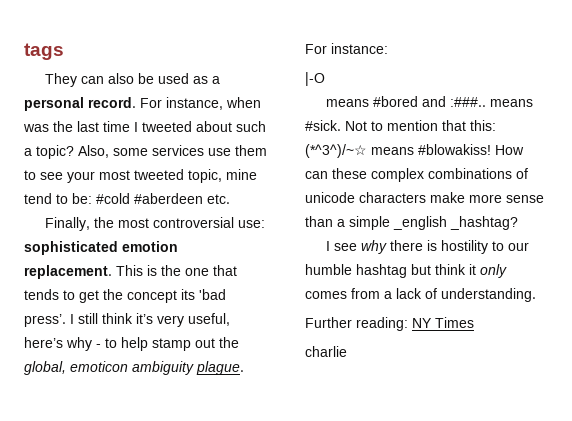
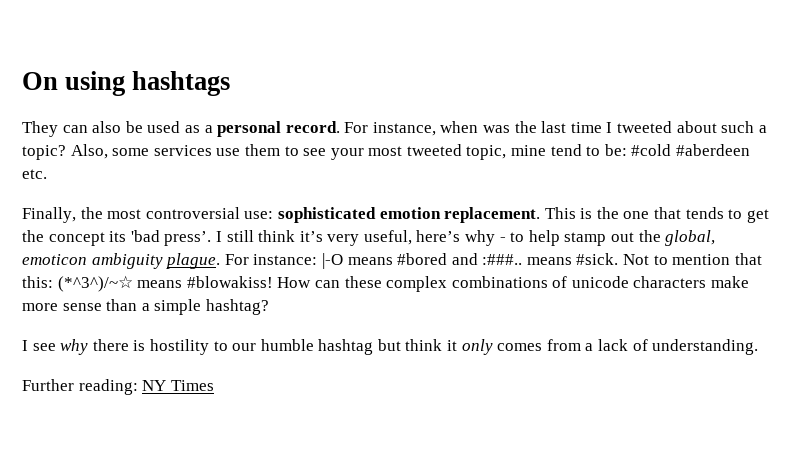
- tags
+ On using hashtags
- For instance:
- |-O
- means #bored and :###.. means #sick.
+ For instance: |-O means #bored and :###.. means #sick.
- How can these complex combinations of unicode characters make more sense than a simple _english _hashtag?
+ How can these complex combinations of unicode characters make more sense than a simple hashtag?
- charlie

